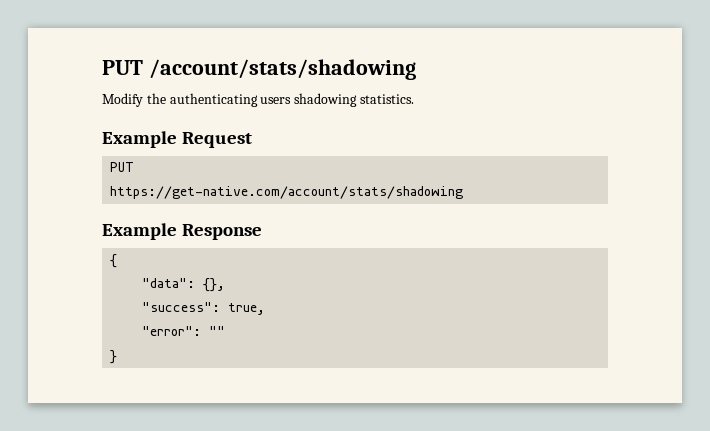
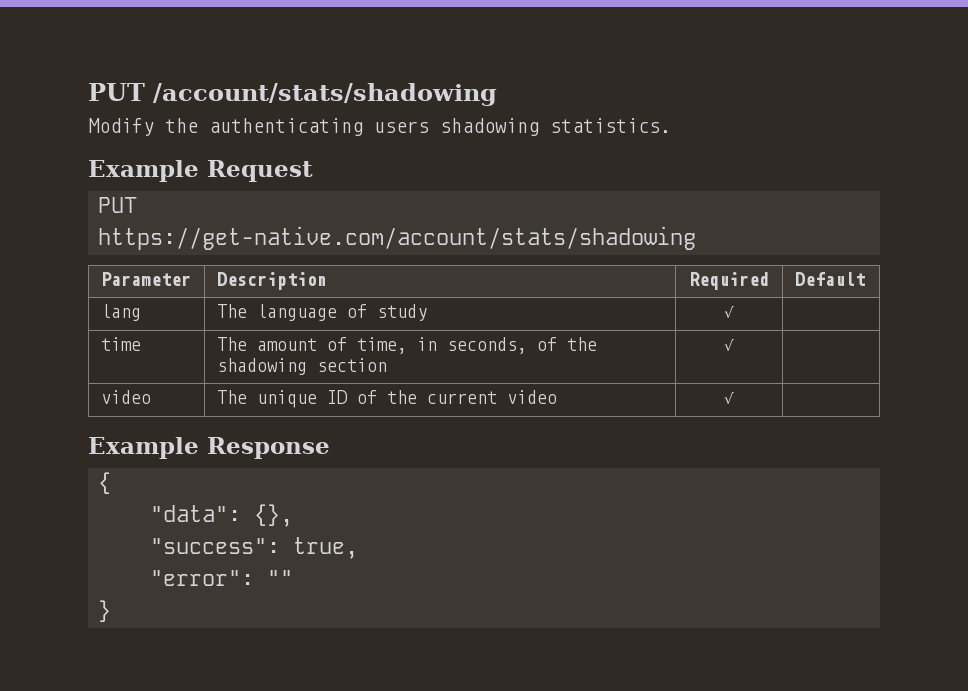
+ Parameter | Description | Required | Default
+ lang | The language of study | √ |
+ time | The amount of time, in seconds, of the shadowing section | √ |
+ video | The unique ID of the current video | √ |

